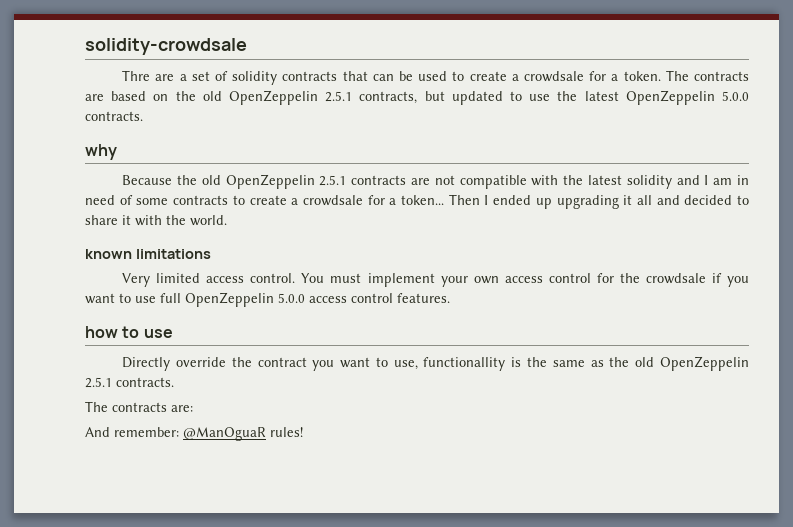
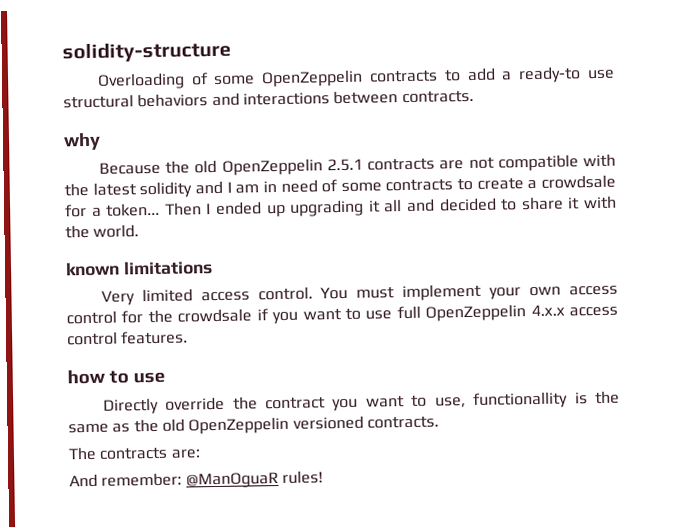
- solidity-crowdsale
- Thre are a set of solidity contracts that can be used to create a crowdsale for a token. The contracts are based on the old OpenZeppelin 2.5.1 contracts, but updated to use the latest OpenZeppelin 5.0.0 contracts.
+ solidity-structure
+ Overloading of some OpenZeppelin contracts to add a ready-to use structural behaviors and interactions between contracts.
- You must implement your own access control for the crowdsale if you want to use full OpenZeppelin 5.0.0 access control features.
+ You must implement your own access control for the crowdsale if you want to use full OpenZeppelin 4.x.x access control features.
- Directly override the contract you want to use, functionallity is the same as the old OpenZeppelin 2.5.1 contracts.
+ Directly override the contract you want to use, functionallity is the same as the old OpenZeppelin versioned contracts.

